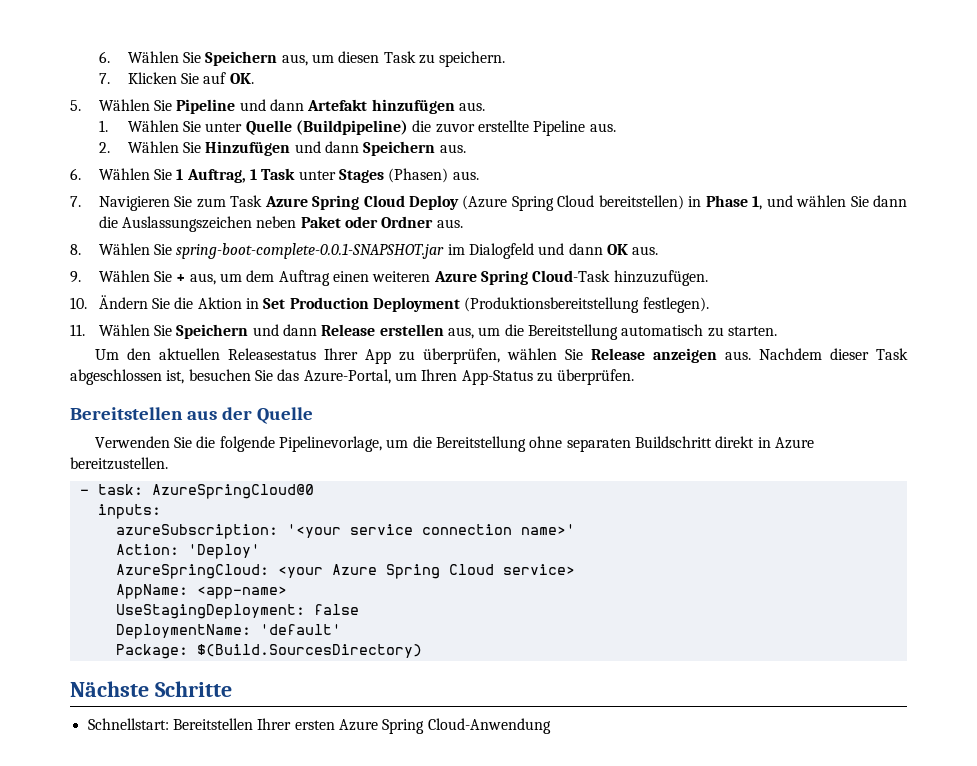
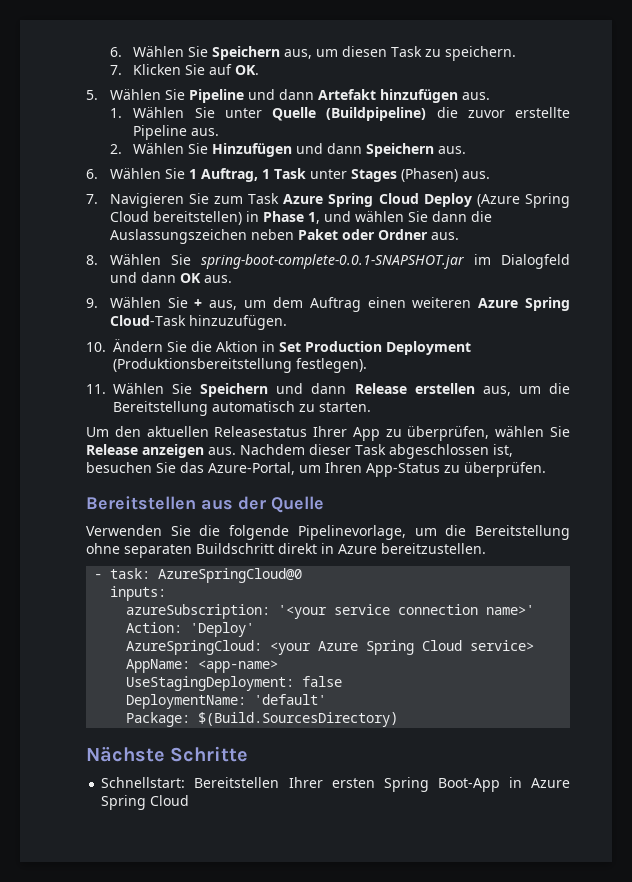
- Schnellstart: Bereitstellen Ihrer ersten Azure Spring Cloud-Anwendung
+ Schnellstart: Bereitstellen Ihrer ersten Spring Boot-App in Azure Spring Cloud

